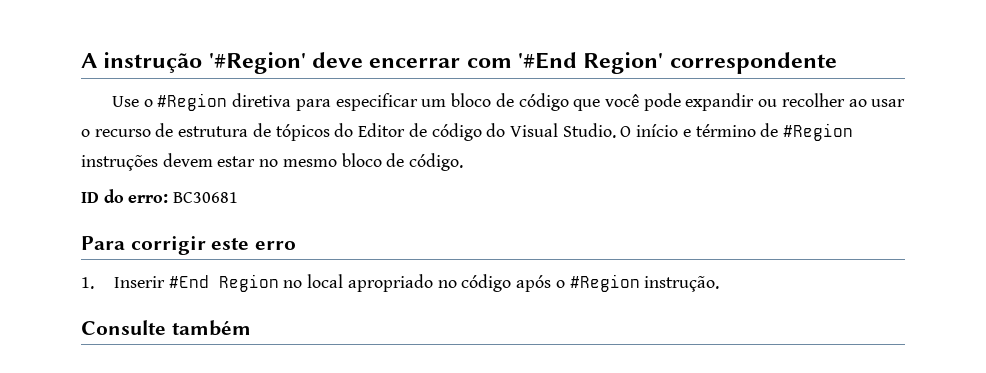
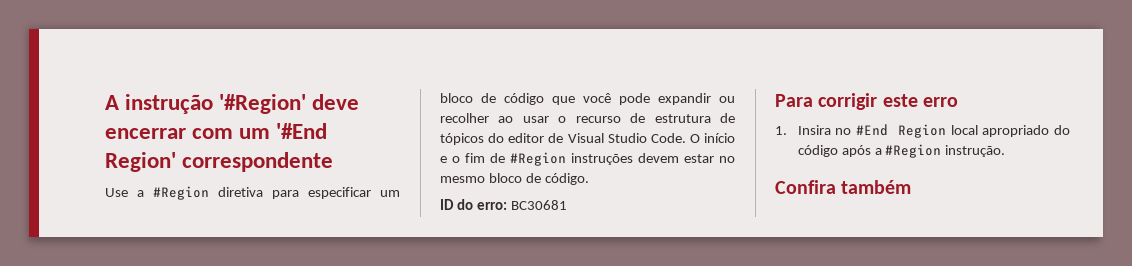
- A instrução '#Region' deve encerrar com '#End Region' correspondente
+ A instrução '#Region' deve encerrar com um '#End Region' correspondente
- Use o #Region diretiva para especificar um bloco de código que você pode expandir ou recolher ao usar o recurso de estrutura de tópicos do Editor de código do Visual Studio.
+ Use a #Region diretiva para especificar um bloco de código que você pode expandir ou recolher ao usar o recurso de estrutura de tópicos do editor de Visual Studio Code.
- O início e término de #Region instruções devem estar no mesmo bloco de código.
+ O início e o fim de #Region instruções devem estar no mesmo bloco de código.
- 1. Inserir #End Region no local apropriado no código após o #Region instrução.
+ 1. Insira no #End Region local apropriado do código após a #Region instrução.
- Consulte também
+ Confira também

